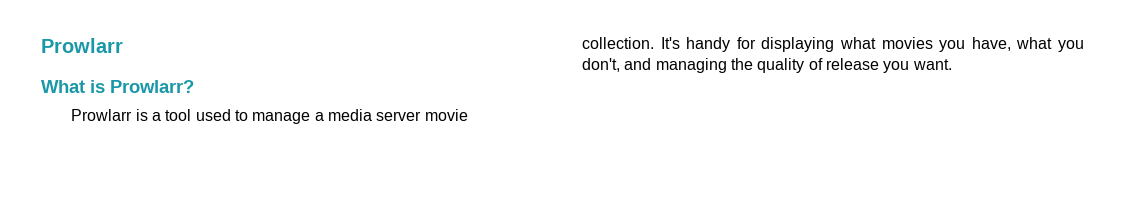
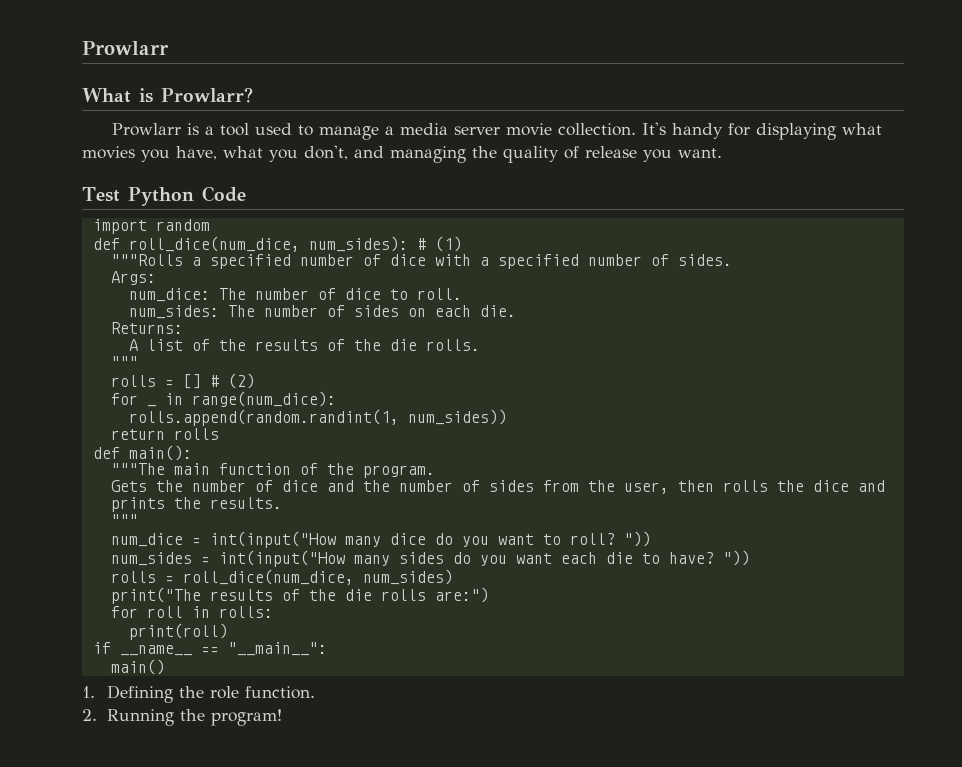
+ Test Python Code
+ import random
+ def roll_dice(num_dice, num_sides): # (1)
+ """Rolls a specified number of dice with a specified number of sides.
+ Args:
+ num_dice: The number of dice to roll.
+ num_sides: The number of sides on each die.
+ Returns:
+ A list of the results of the die rolls.
+ """
+ rolls = [] # (2)
+ for _ in range(num_dice):
+ rolls.append(random.randint(1, num_sides))
+ return rolls
+ def main():
+ """The main function of the program.
+ Gets the number of dice and the number of sides from the user, then rolls the dice and prints the results.
+ """
+ num_dice = int(input("How many dice do you want to roll? "))
+ num_sides = int(input("How many sides do you want each die to have? "))
+ rolls = roll_dice(num_dice, num_sides)
+ print("The results of the die rolls are:")
+ for roll in rolls:
+ print(roll)
+ if __name__ == "__main__":
+ main()
+ 1. Defining the role function.
+ 2. Running the program!

